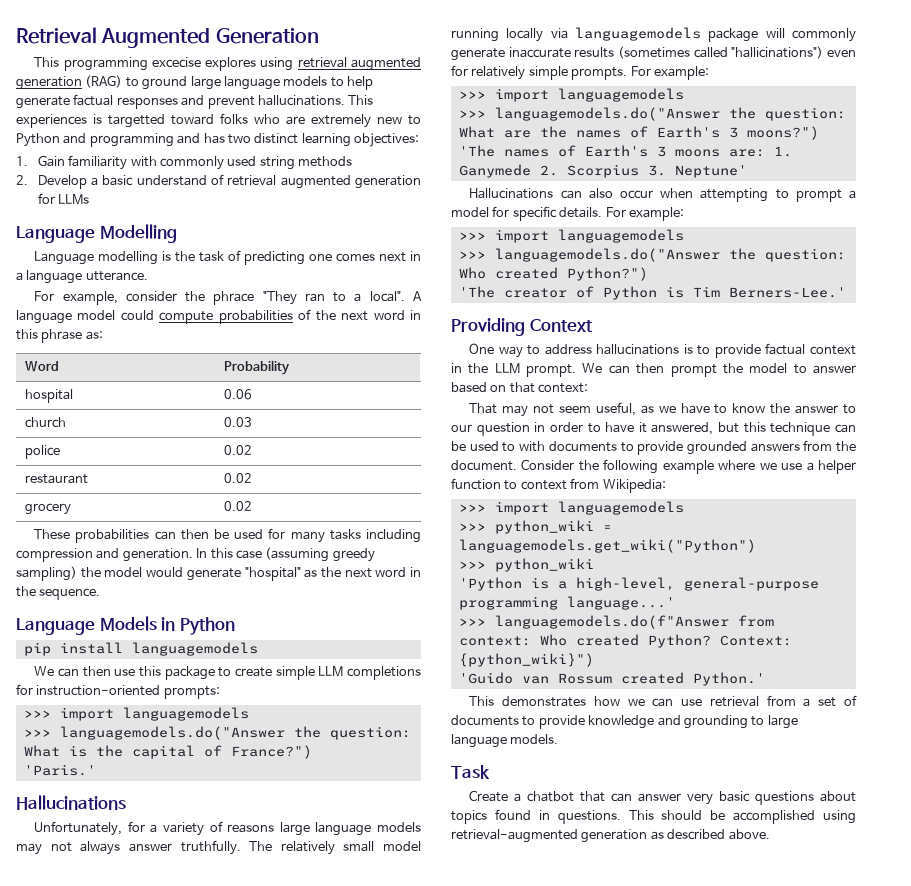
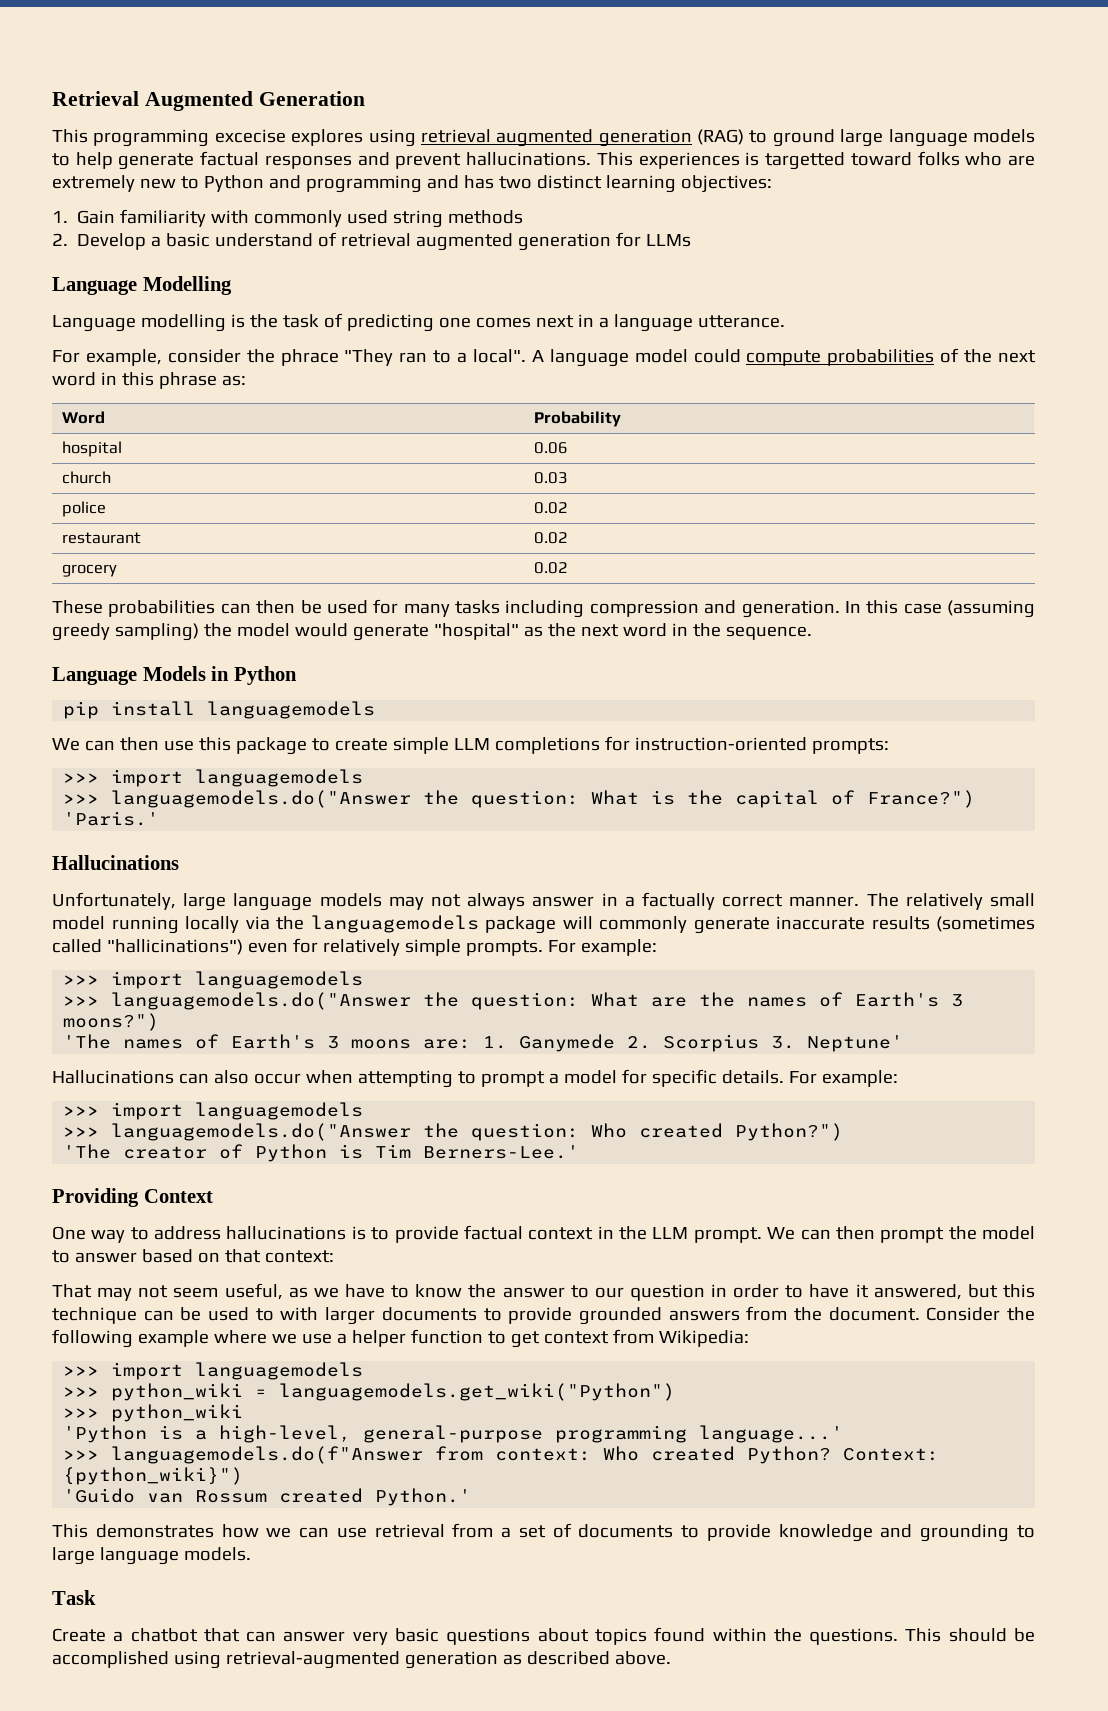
- Unfortunately, for a variety of reasons large language models may not always answer truthfully.
+ Unfortunately, large language models may not always answer in a factually correct manner.
- The relatively small model running locally via languagemodels package will commonly generate inaccurate results (sometimes called "hallicinations") even for relatively simple prompts.
+ The relatively small model running locally via the languagemodels package will commonly generate inaccurate results (sometimes called "hallicinations") even for relatively simple prompts.
- That may not seem useful, as we have to know the answer to our question in order to have it answered, but this technique can be used to with documents to provide grounded answers from the document.
+ That may not seem useful, as we have to know the answer to our question in order to have it answered, but this technique can be used to with larger documents to provide grounded answers from the document.
- Consider the following example where we use a helper function to context from Wikipedia:
+ Consider the following example where we use a helper function to get context from Wikipedia:
- Create a chatbot that can answer very basic questions about topics found in questions.
+ Create a chatbot that can answer very basic questions about topics found within the questions.

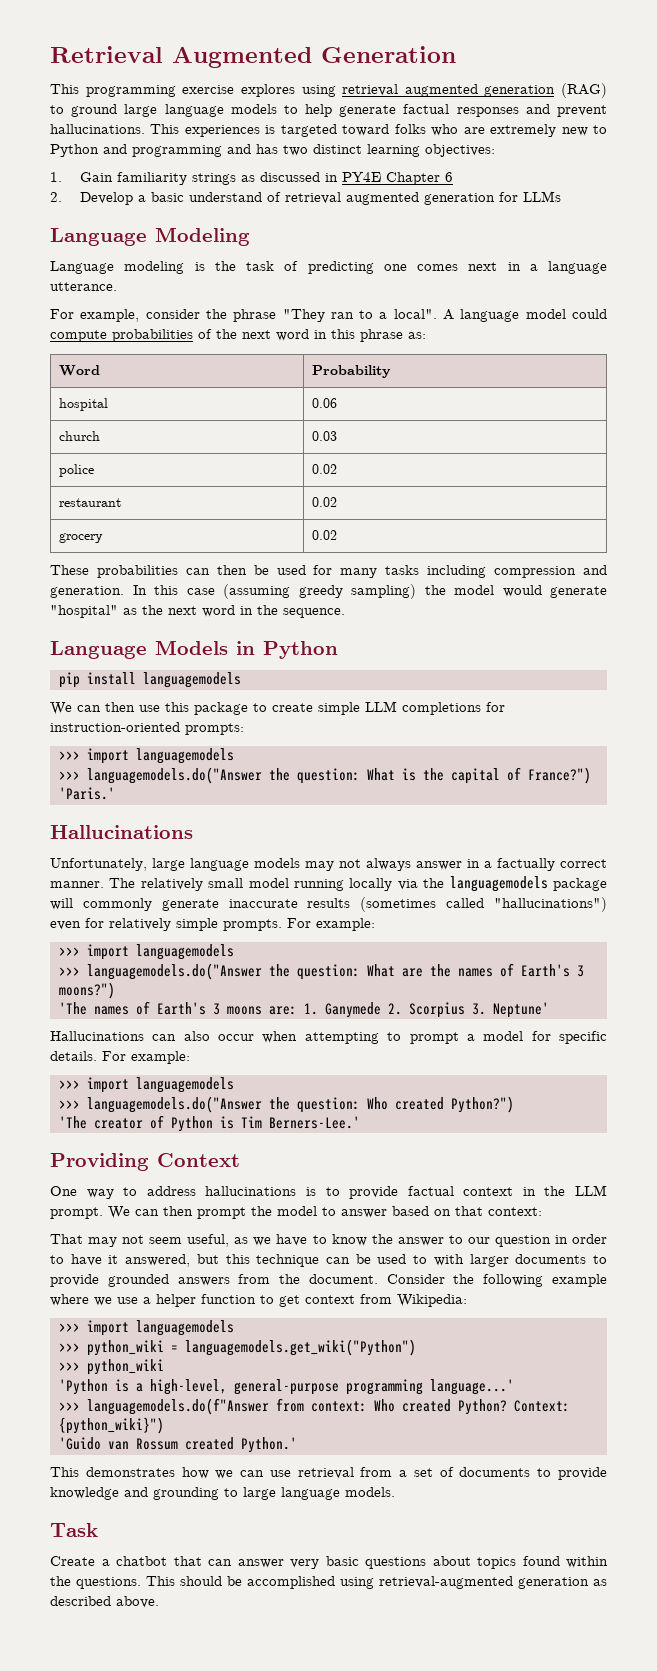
- This programming excecise explores using retrieval augmented generation (RAG) to ground large language models to help generate factual responses and prevent hallucinations.
+ This programming exercise explores using retrieval augmented generation (RAG) to ground large language models to help generate factual responses and prevent hallucinations.
- This experiences is targetted toward folks who are extremely new to Python and programming and has two distinct learning objectives:
+ This experiences is targeted toward folks who are extremely new to Python and programming and has two distinct learning objectives:
- 1. Gain familiarity with commonly used string methods
+ 1. Gain familiarity strings as discussed in PY4E Chapter 6
- Language Modelling
- Language modelling is the task of predicting one comes next in a language utterance.
+ Language Modeling
+ Language modeling is the task of predicting one comes next in a language utterance.
- For example, consider the phrace "They ran to a local".
+ For example, consider the phrase "They ran to a local".
- The relatively small model running locally via the languagemodels package will commonly generate inaccurate results (sometimes called "hallicinations") even for relatively simple prompts.
+ The relatively small model running locally via the languagemodels package will commonly generate inaccurate results (sometimes called "hallucinations") even for relatively simple prompts.

